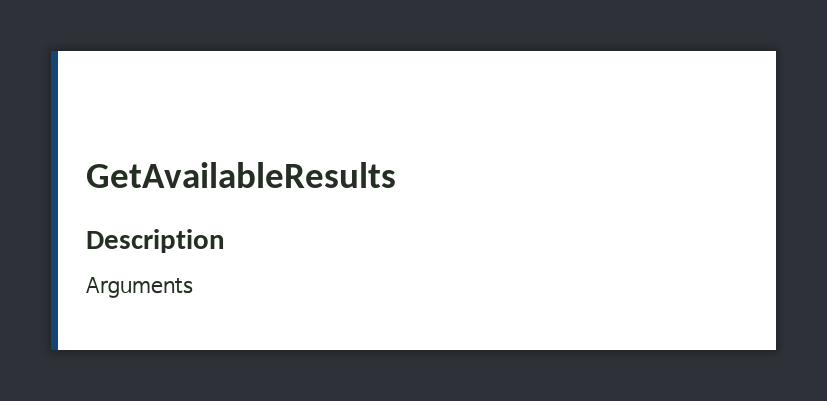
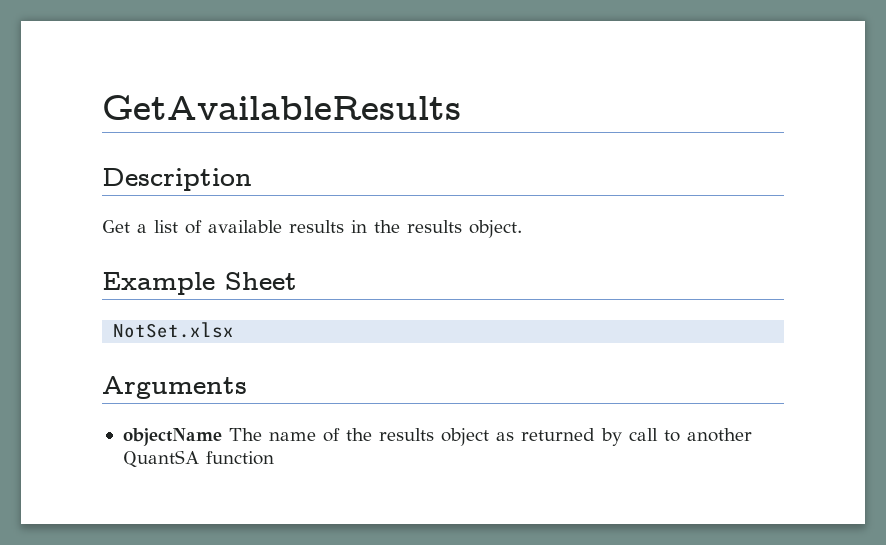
+ Get a list of available results in the results object.
+ Example Sheet
+ NotSet.xlsx
  Arguments
+ objectName The name of the results object as returned by call to another QuantSA function

